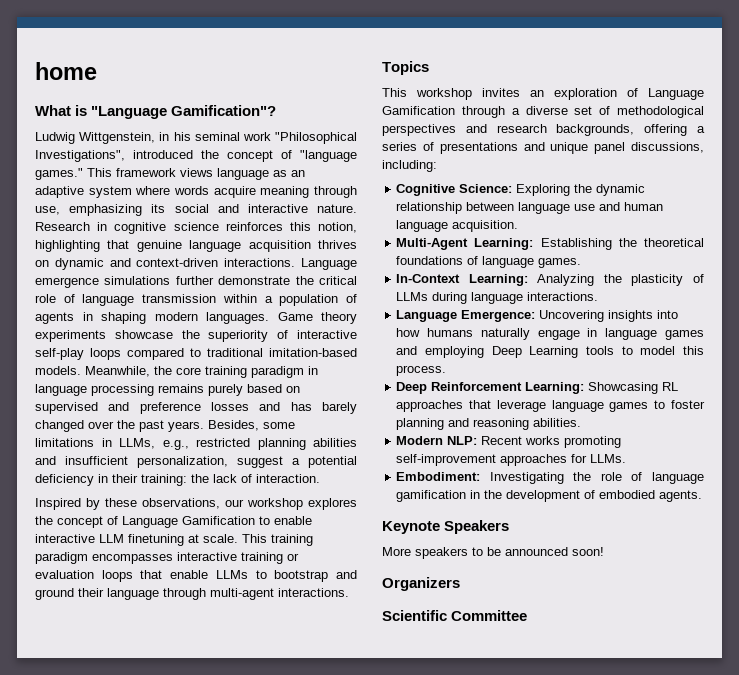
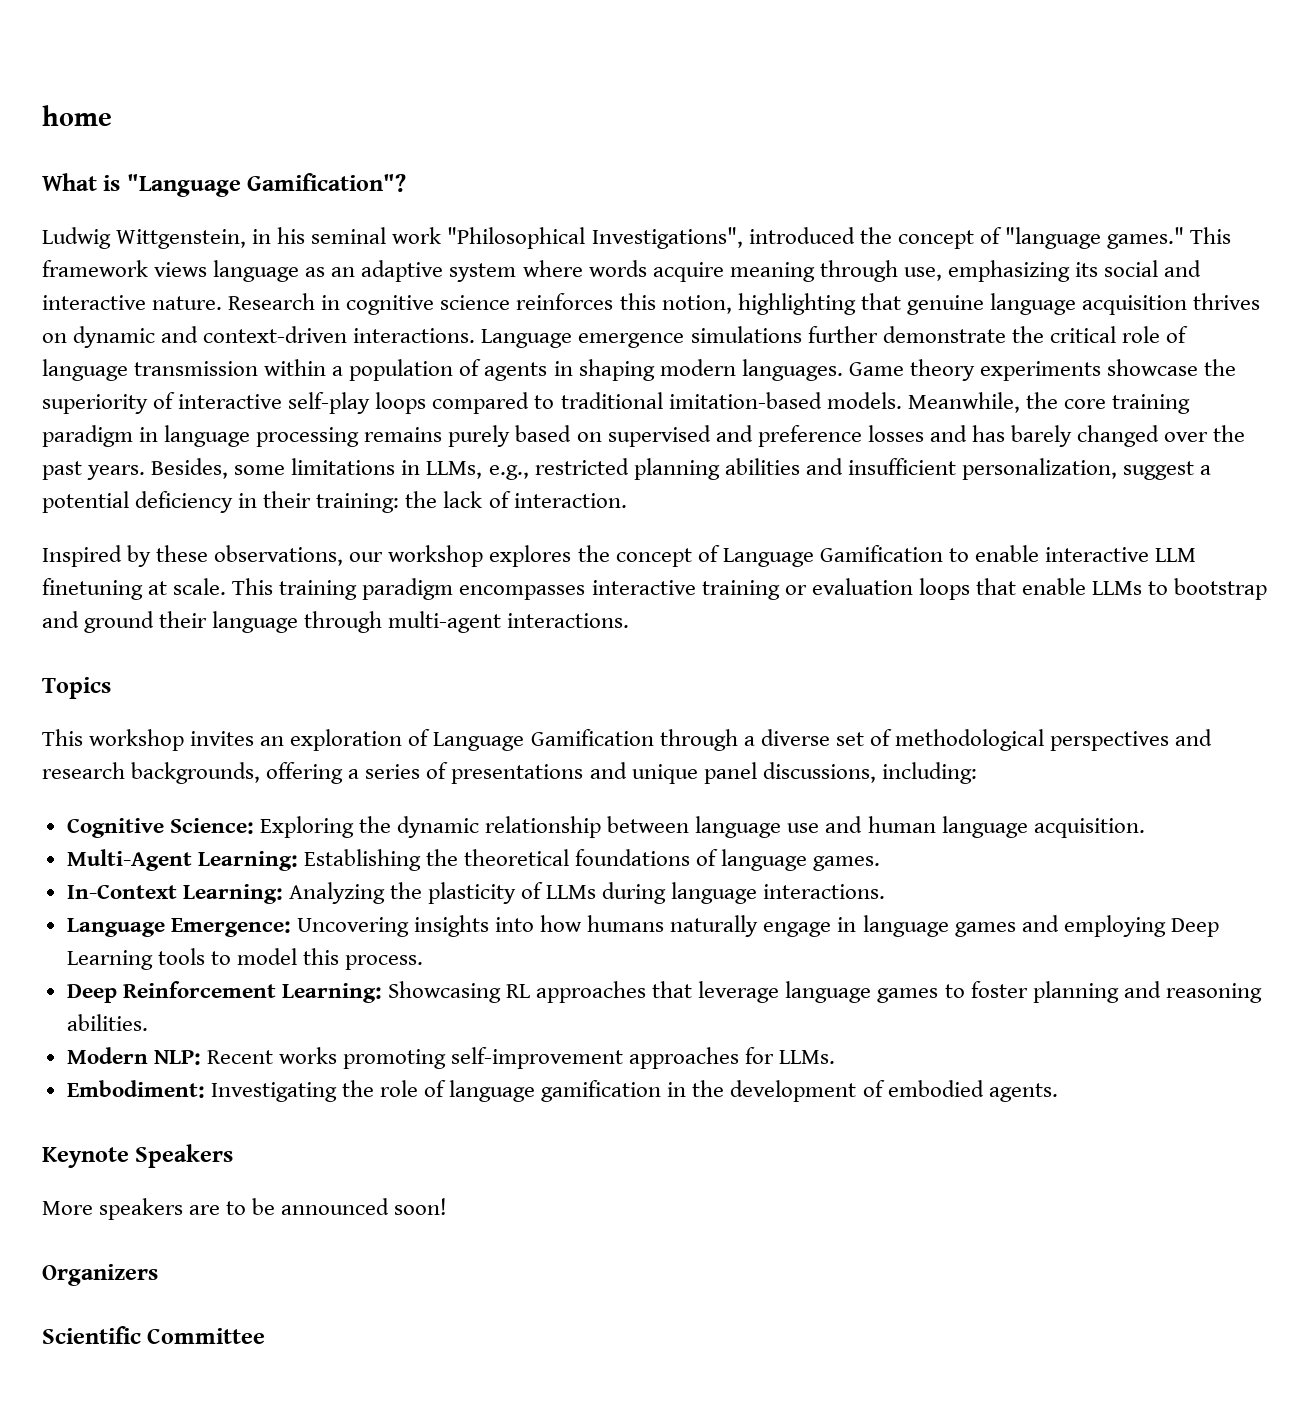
- More speakers to be announced soon!
+ More speakers are to be announced soon!

